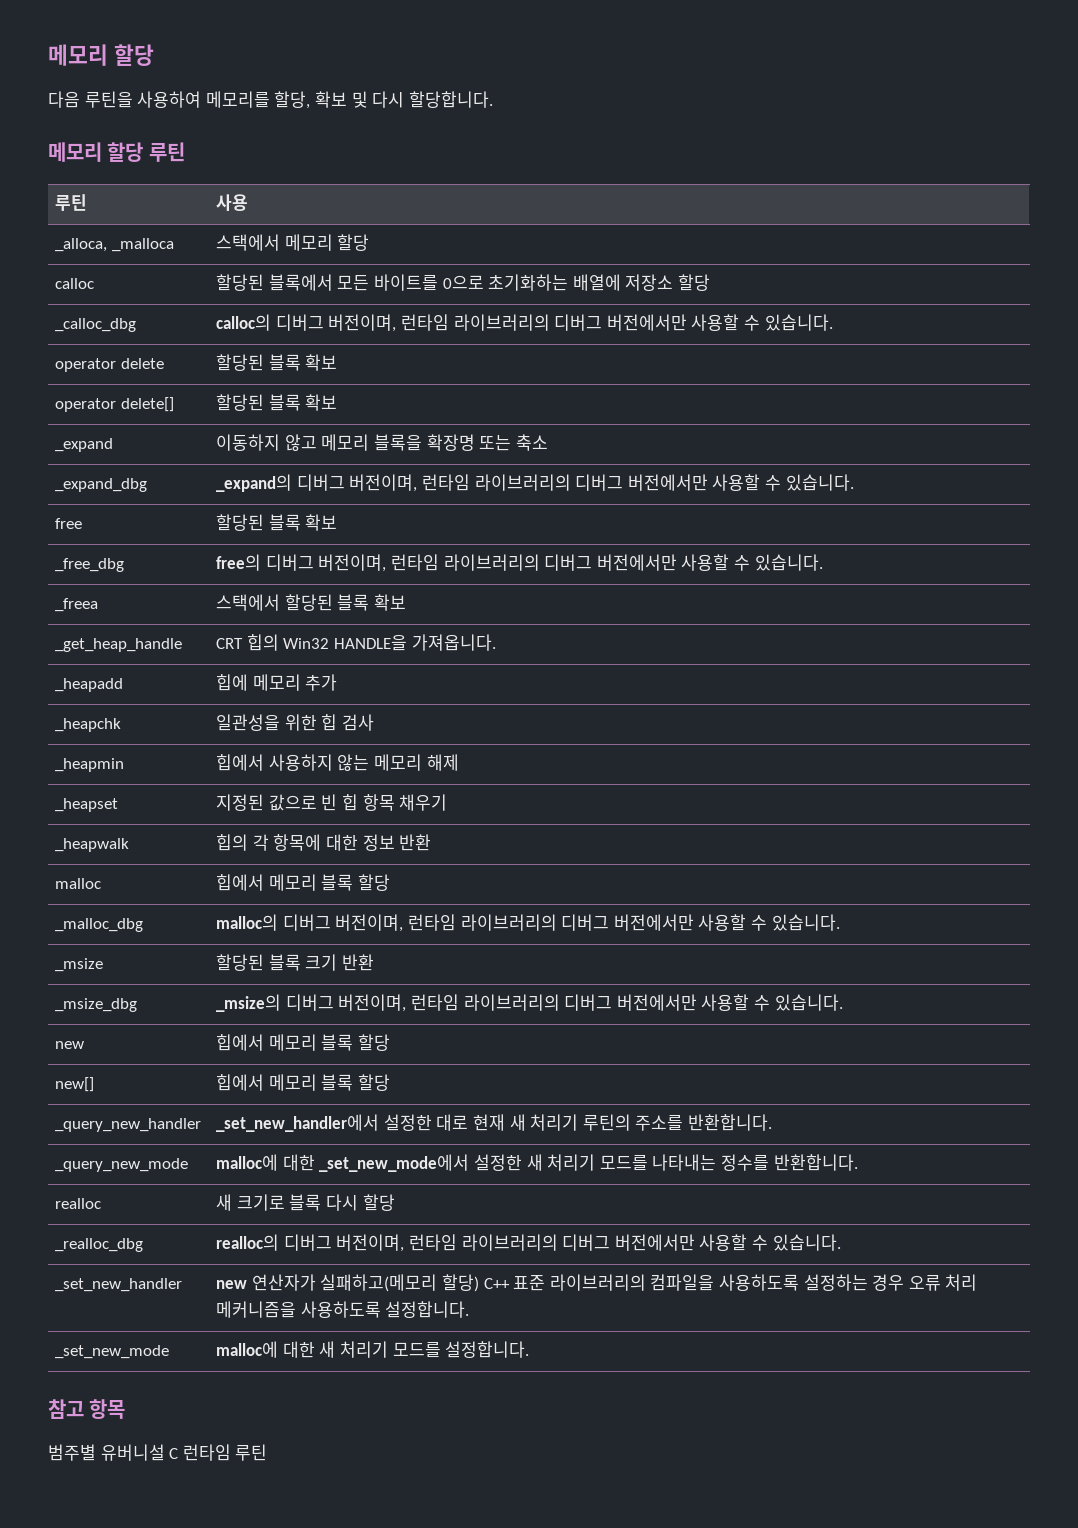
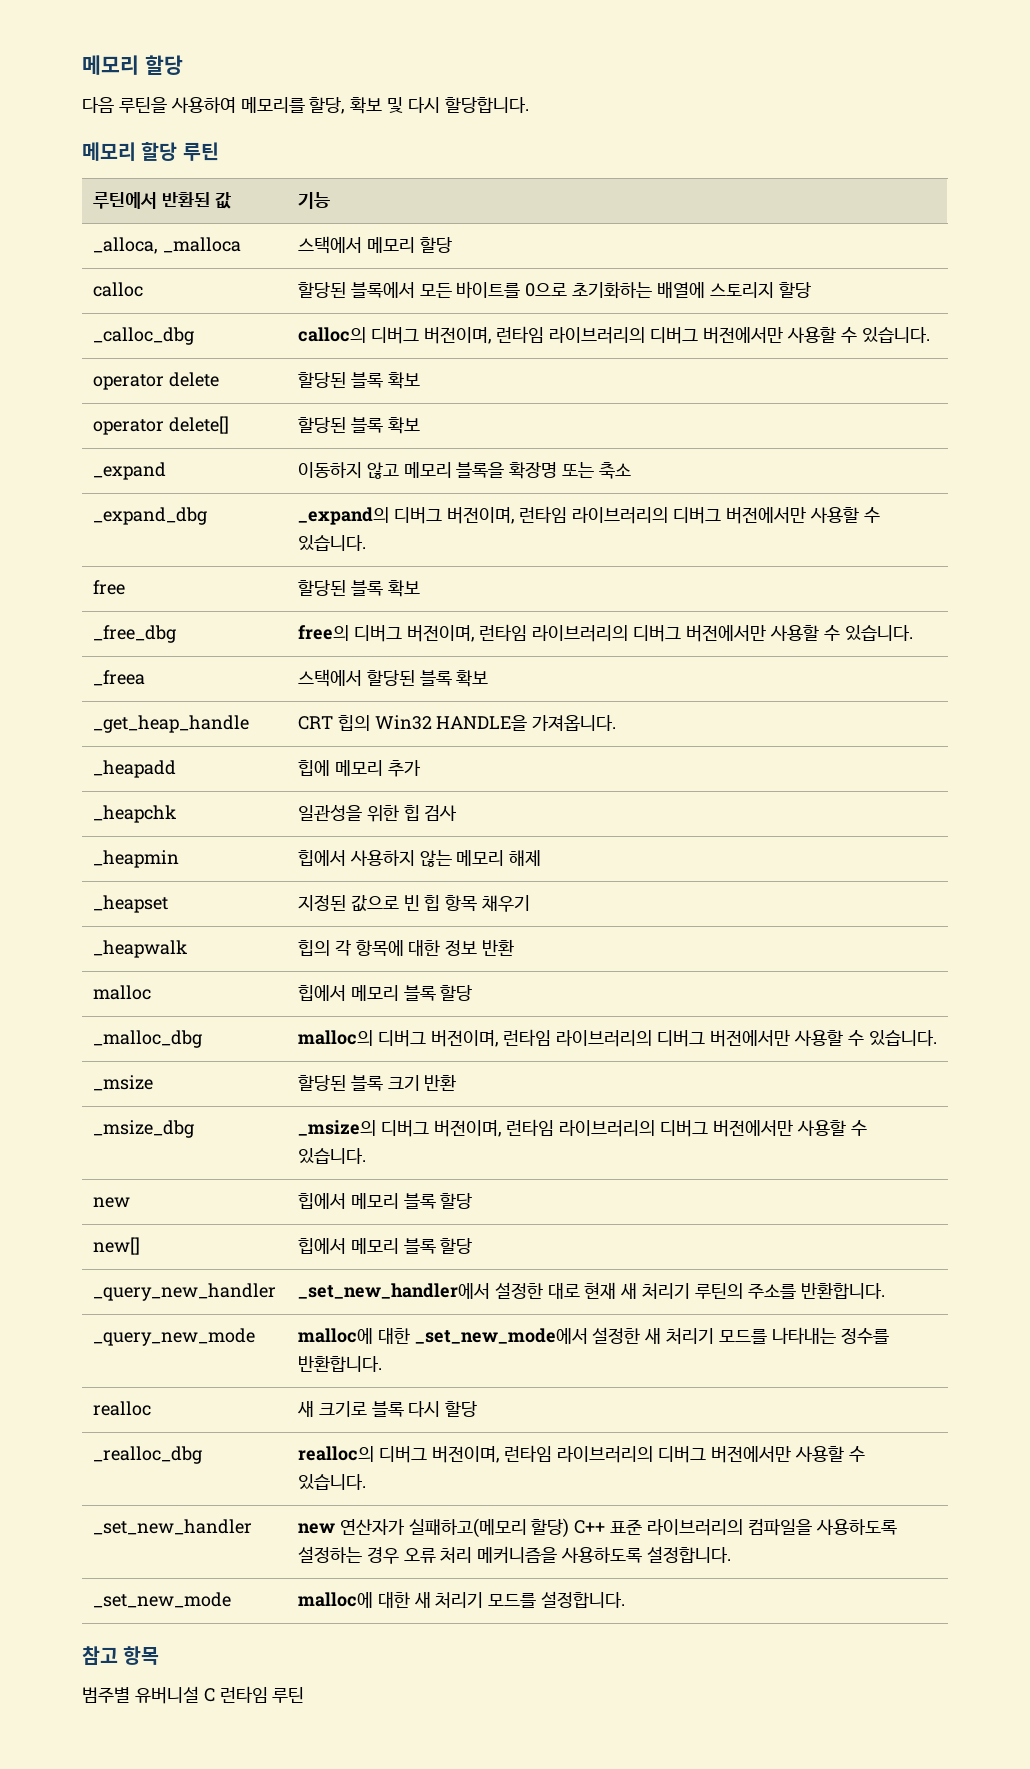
- 루틴 | 사용
+ 루틴에서 반환된 값 | 기능
- calloc | 할당된 블록에서 모든 바이트를 0으로 초기화하는 배열에 저장소 할당
+ calloc | 할당된 블록에서 모든 바이트를 0으로 초기화하는 배열에 스토리지 할당

